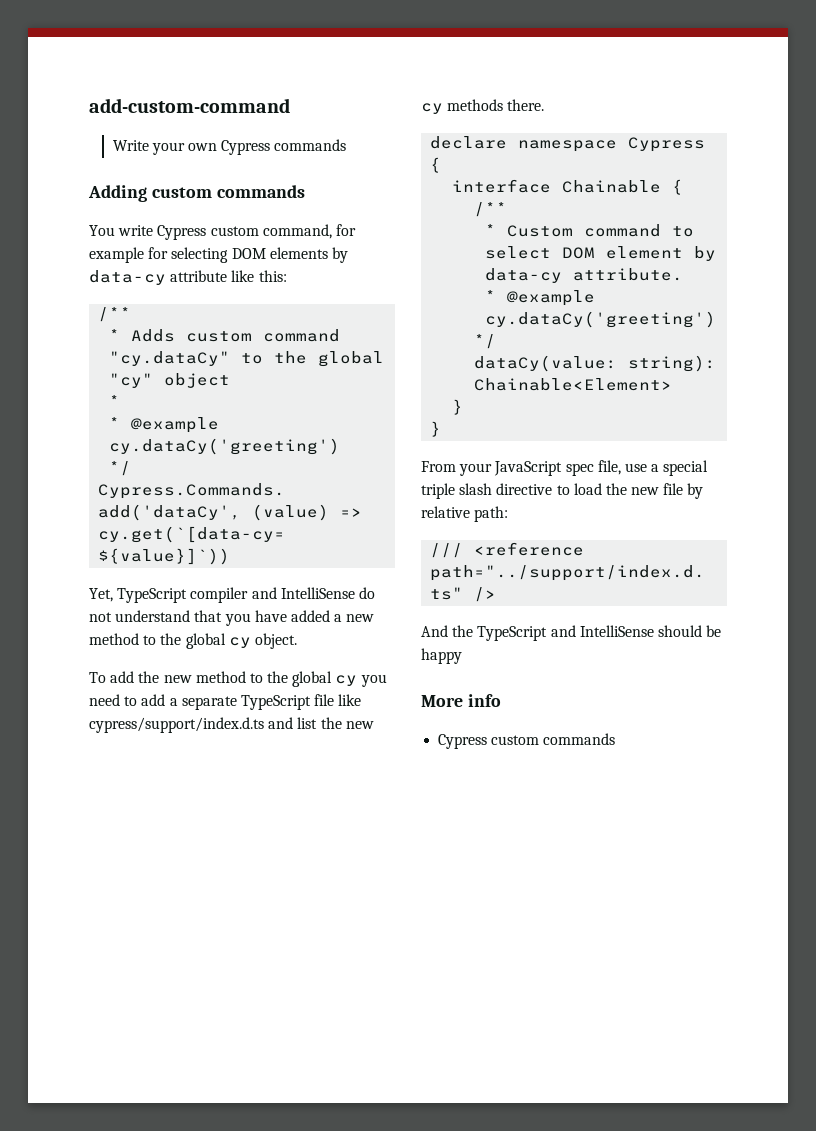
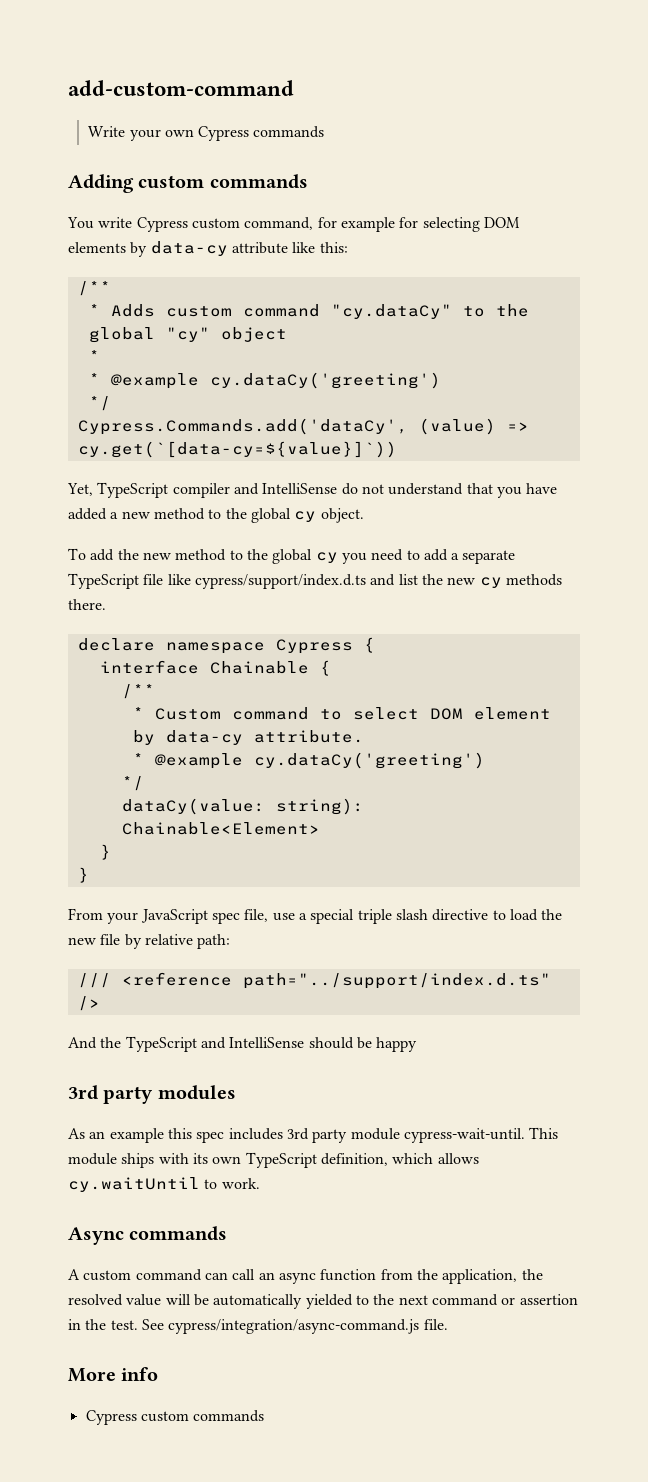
+ 3rd party modules
+ As an example this spec includes 3rd party module cypress-wait-until. This module ships with its own TypeScript definition, which allows cy.waitUntil to work.
+ Async commands
+ A custom command can call an async function from the application, the resolved value will be automatically yielded to the next command or assertion in the test. See cypress/integration/async-command.js file.

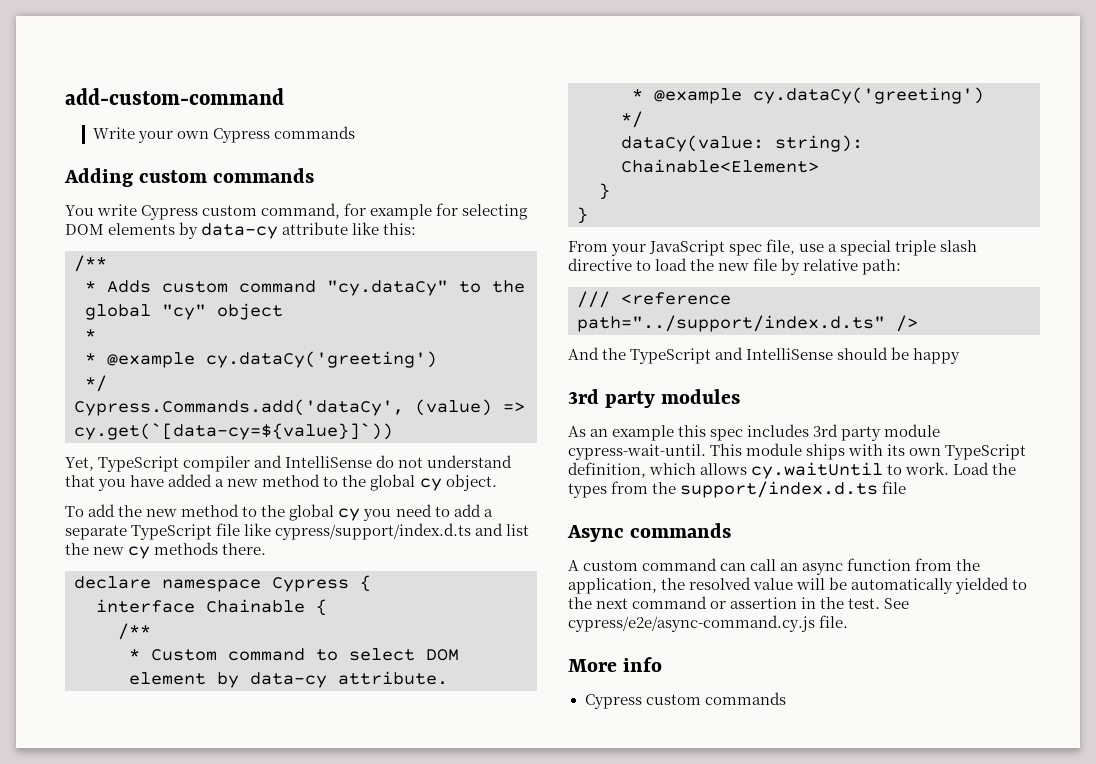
+ Load the types from the support/index.d.ts file
- See cypress/integration/async-command.js file.
+ See cypress/e2e/async-command.cy.js file.

